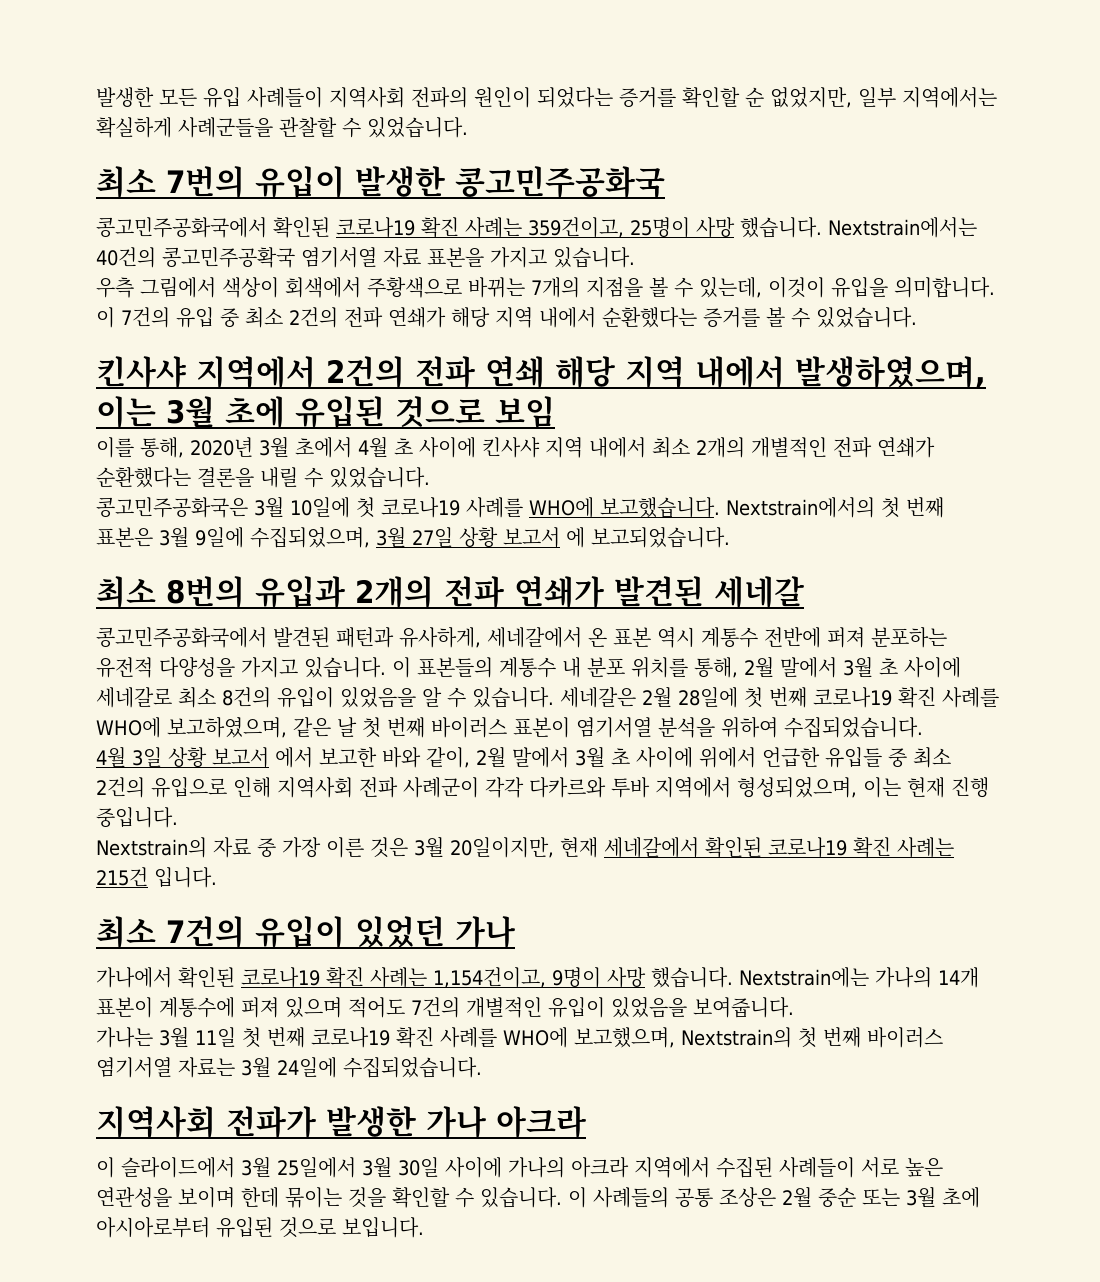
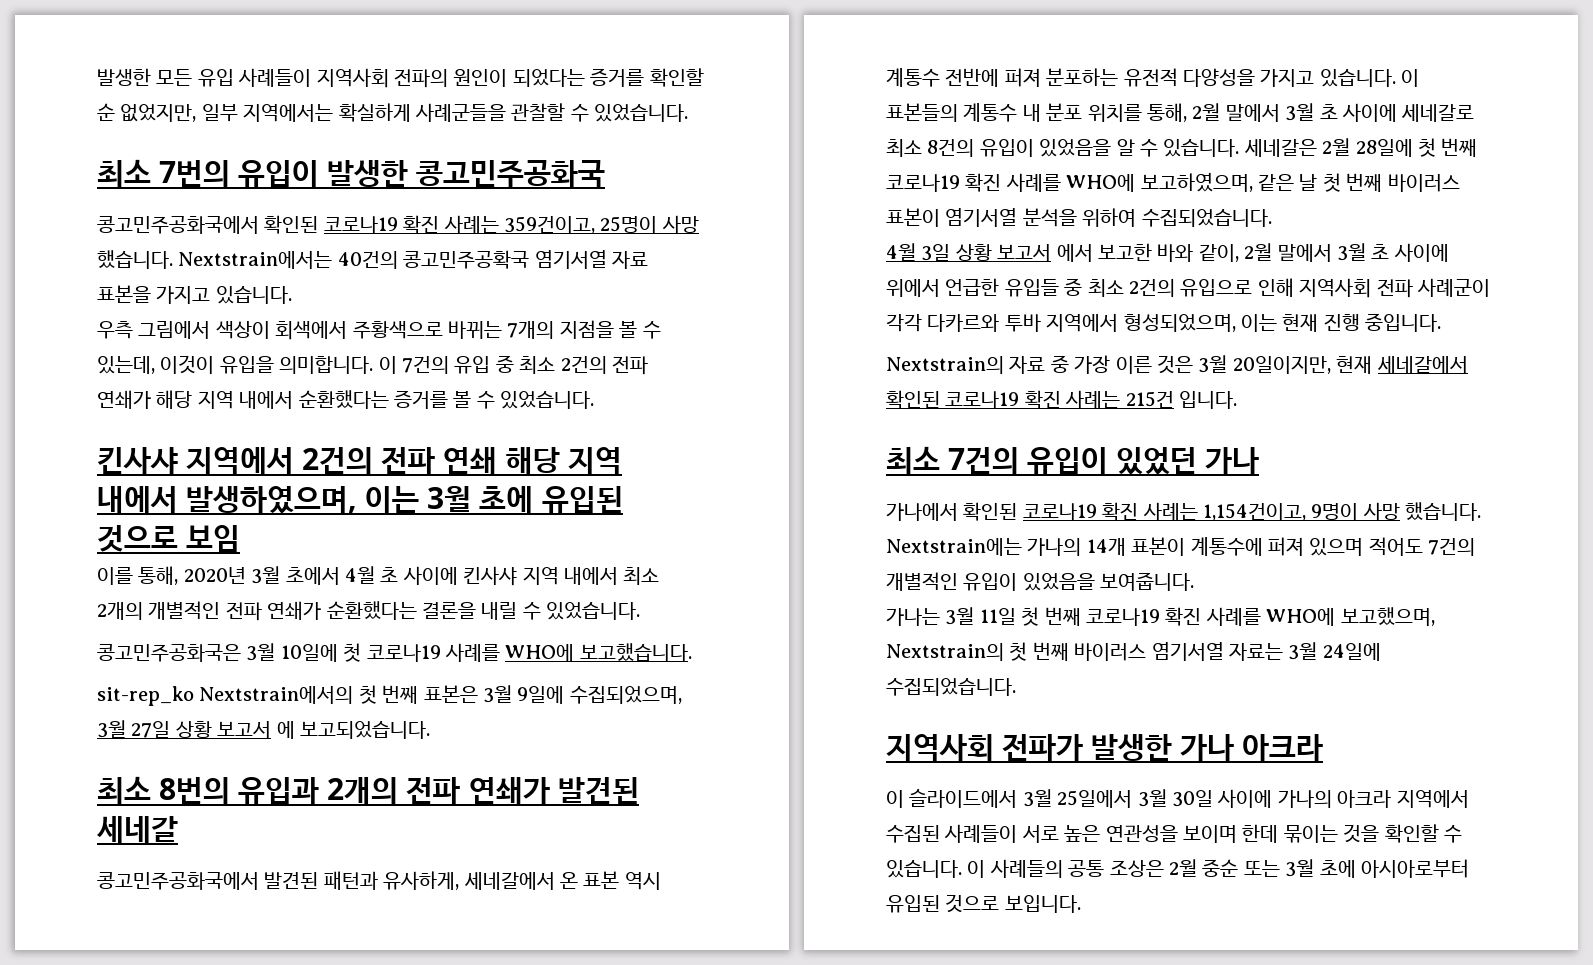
- 콩고민주공화국은 3월 10일에 첫 코로나19 사례를 WHO에 보고했습니다. Nextstrain에서의 첫 번째 표본은 3월 9일에 수집되었으며, 3월 27일 상황 보고서 에 보고되었습니다.
+ 콩고민주공화국은 3월 10일에 첫 코로나19 사례를 WHO에 보고했습니다.
+ sit-rep_ko Nextstrain에서의 첫 번째 표본은 3월 9일에 수집되었으며, 3월 27일 상황 보고서 에 보고되었습니다.

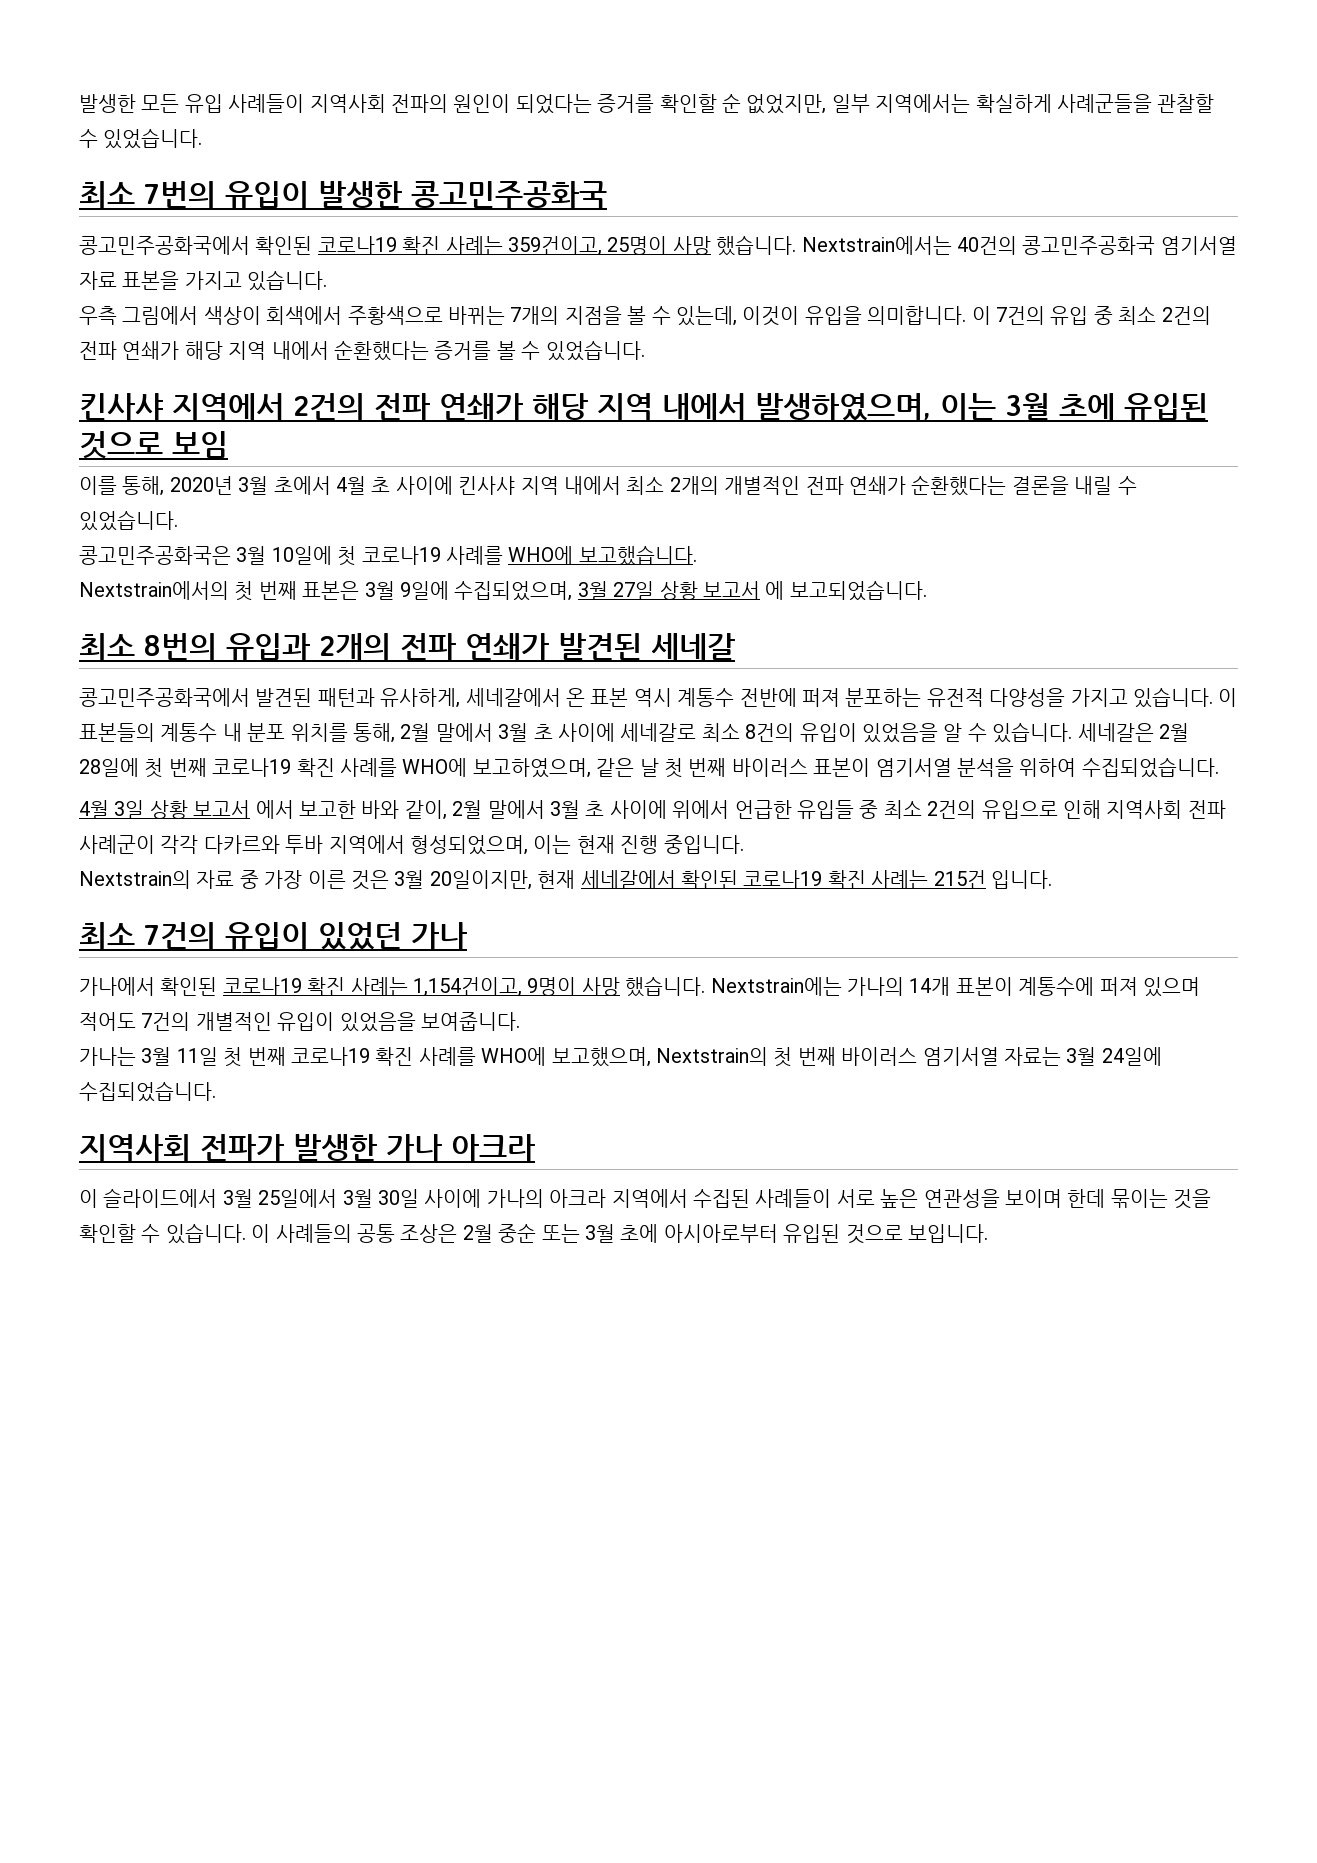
- Nextstrain에서는 40건의 콩고민주공확국 염기서열 자료 표본을 가지고 있습니다.
+ Nextstrain에서는 40건의 콩고민주공화국 염기서열 자료 표본을 가지고 있습니다.
- 킨사샤 지역에서 2건의 전파 연쇄 해당 지역 내에서 발생하였으며, 이는 3월 초에 유입된 것으로 보임
+ 킨사샤 지역에서 2건의 전파 연쇄가 해당 지역 내에서 발생하였으며, 이는 3월 초에 유입된 것으로 보임
- sit-rep_ko Nextstrain에서의 첫 번째 표본은 3월 9일에 수집되었으며, 3월 27일 상황 보고서 에 보고되었습니다.
+ Nextstrain에서의 첫 번째 표본은 3월 9일에 수집되었으며, 3월 27일 상황 보고서 에 보고되었습니다.

